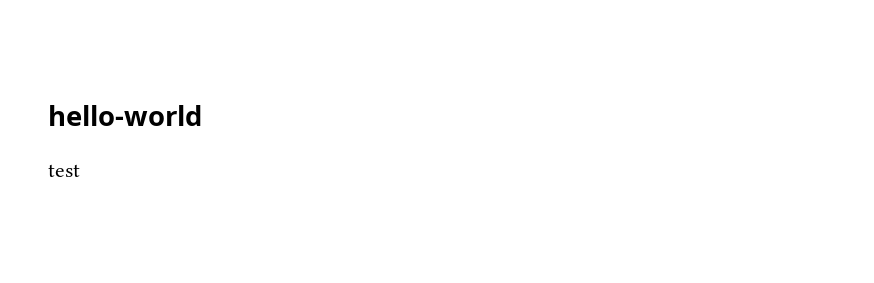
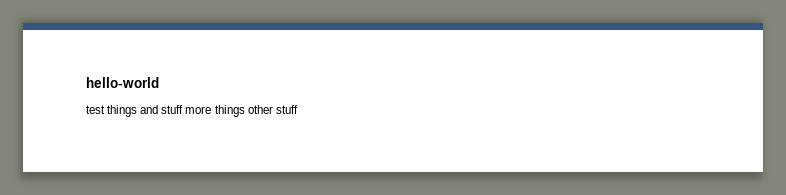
- test
+ test things and stuff more things other stuff

